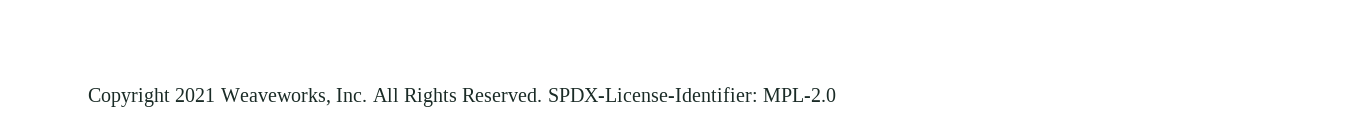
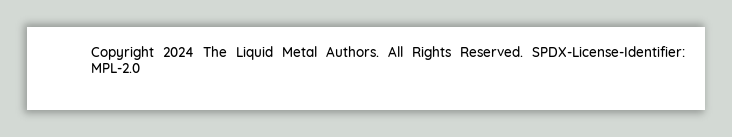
- Copyright 2021 Weaveworks, Inc. All Rights Reserved.
+ Copyright 2024 The Liquid Metal Authors. All Rights Reserved.

